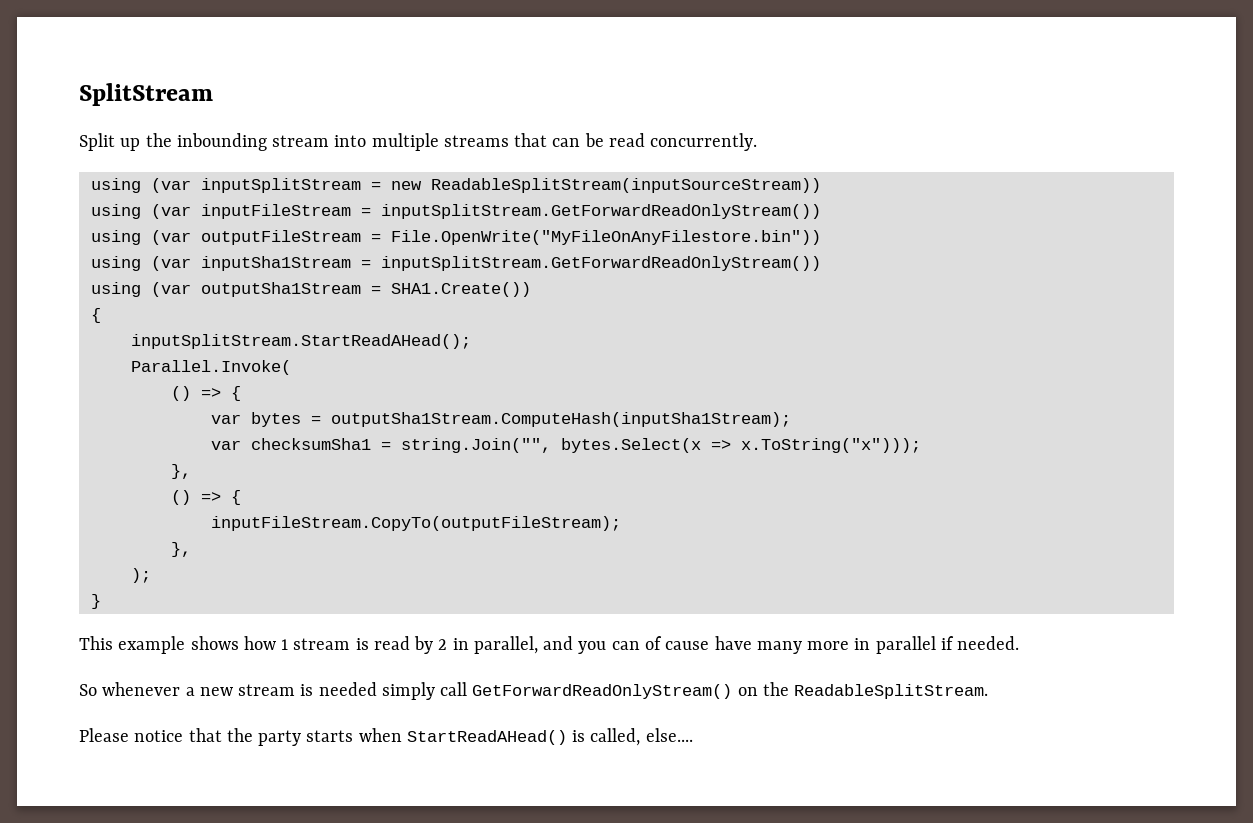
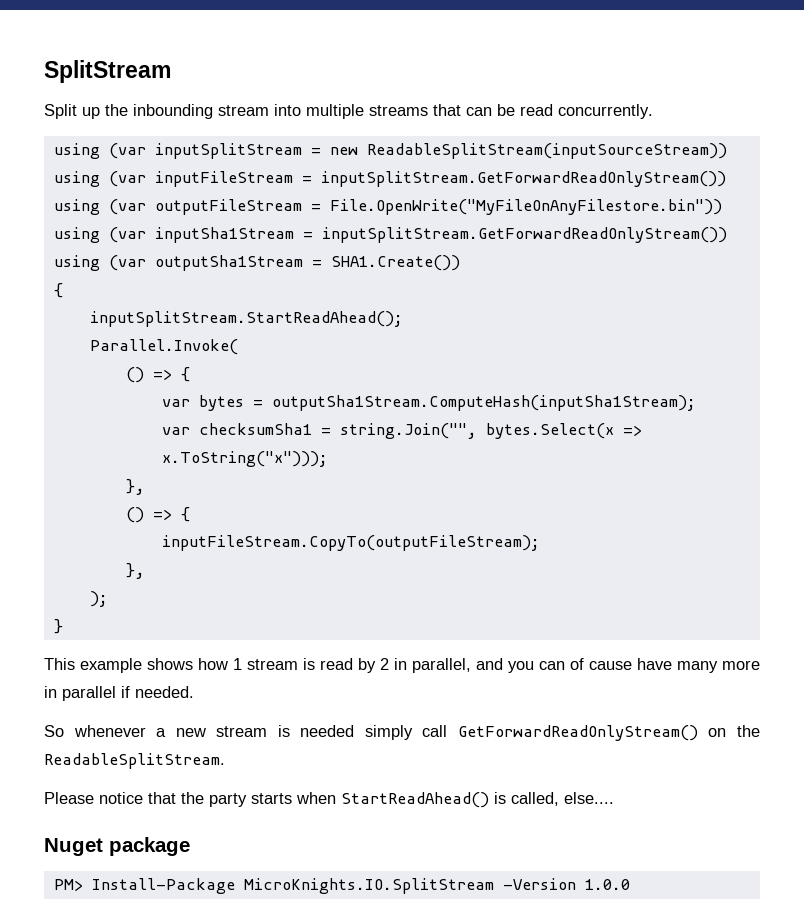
- inputSplitStream.StartReadAHead();
+ inputSplitStream.StartReadAhead();
- Please notice that the party starts when StartReadAHead() is called, else....
+ Please notice that the party starts when StartReadAhead() is called, else....
+ Nuget package
+ PM> Install-Package MicroKnights.IO.SplitStream -Version 1.0.0

